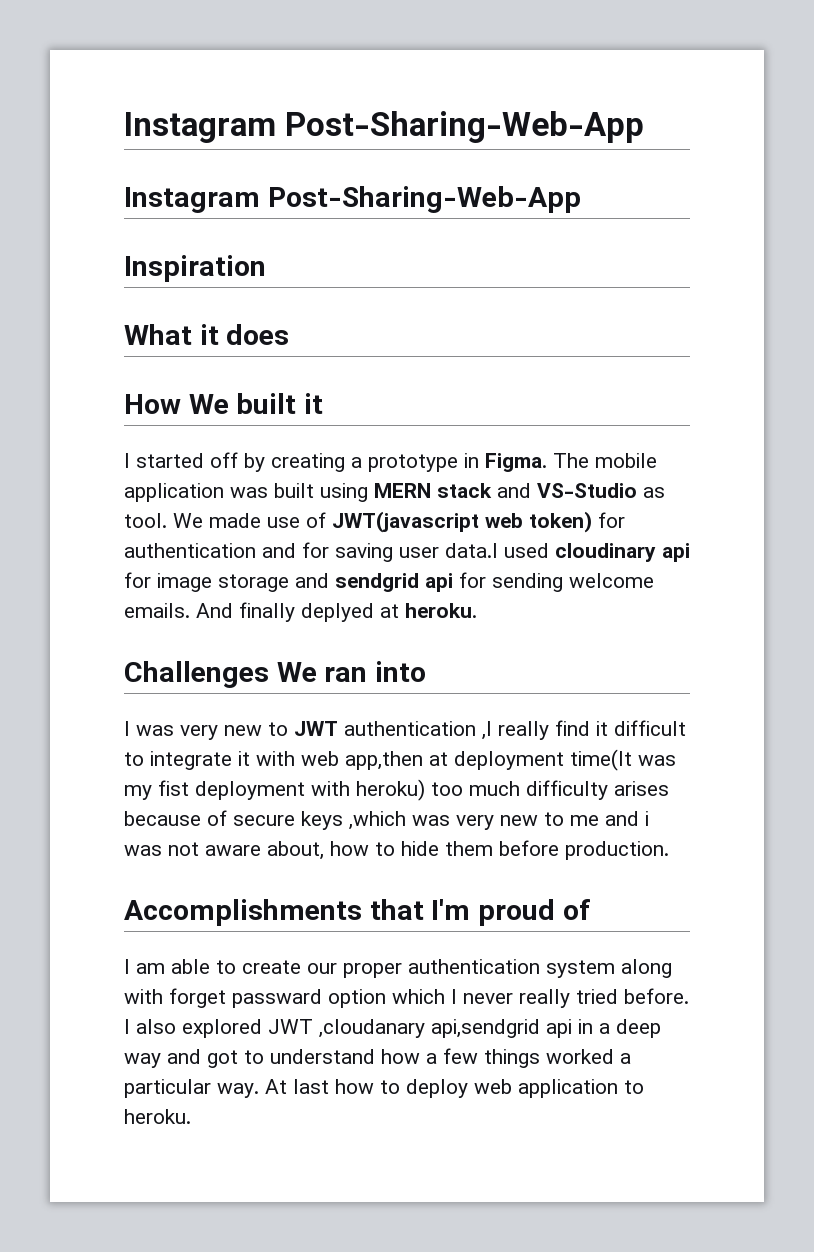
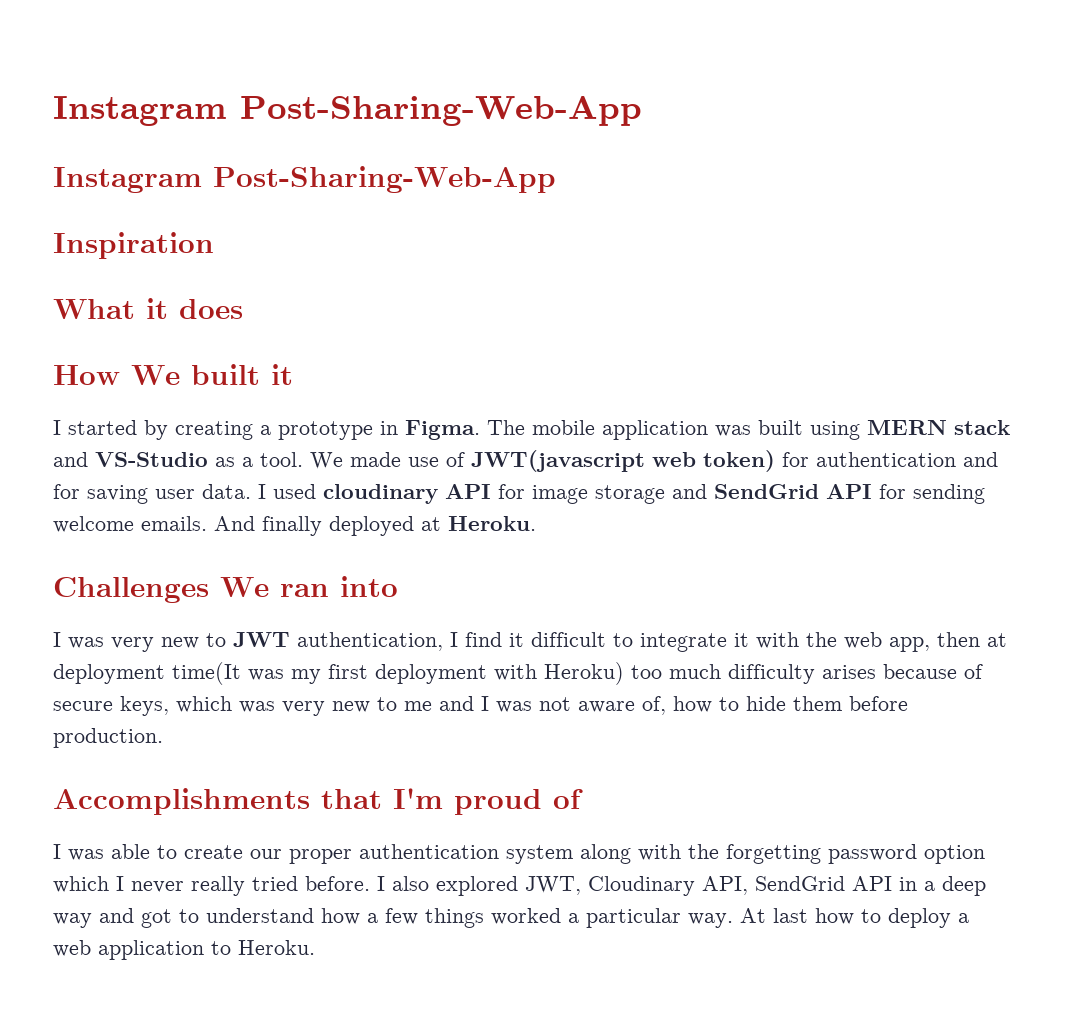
- I started off by creating a prototype in Figma.
+ I started by creating a prototype in Figma.
- The mobile application was built using MERN stack and VS-Studio as tool.
+ The mobile application was built using MERN stack and VS-Studio as a tool.
- We made use of JWT(javascript web token) for authentication and for saving user data.I used cloudinary api for image storage and sendgrid api for sending welcome emails.
+ We made use of JWT(javascript web token) for authentication and for saving user data. I used cloudinary API for image storage and SendGrid API for sending welcome emails.
- And finally deplyed at heroku.
+ And finally deployed at Heroku.
- I was very new to JWT authentication ,I really find it difficult to integrate it with web app,then at deployment time(It was my fist deployment with heroku) too much difficulty arises because of secure keys ,which was very new to me and i was not aware about, how to hide them before production.
+ I was very new to JWT authentication, I find it difficult to integrate it with the web app, then at deployment time(It was my first deployment with Heroku) too much difficulty arises because of secure keys, which was very new to me and I was not aware of, how to hide them before production.
- I am able to create our proper authentication system along with forget passward option which I never really tried before.
+ I was able to create our proper authentication system along with the forgetting password option which I never really tried before.
- I also explored JWT ,cloudanary api,sendgrid api in a deep way and got to understand how a few things worked a particular way.
+ I also explored JWT, Cloudinary API, SendGrid API in a deep way and got to understand how a few things worked a particular way.
- At last how to deploy web application to heroku.
+ At last how to deploy a web application to Heroku.

